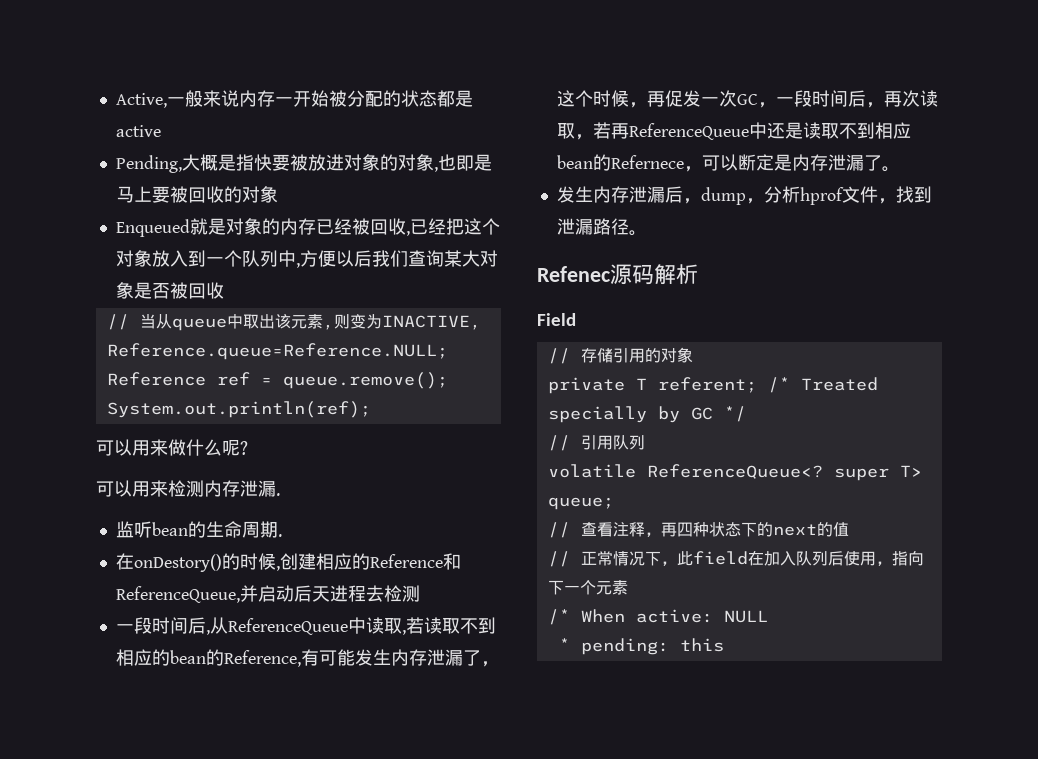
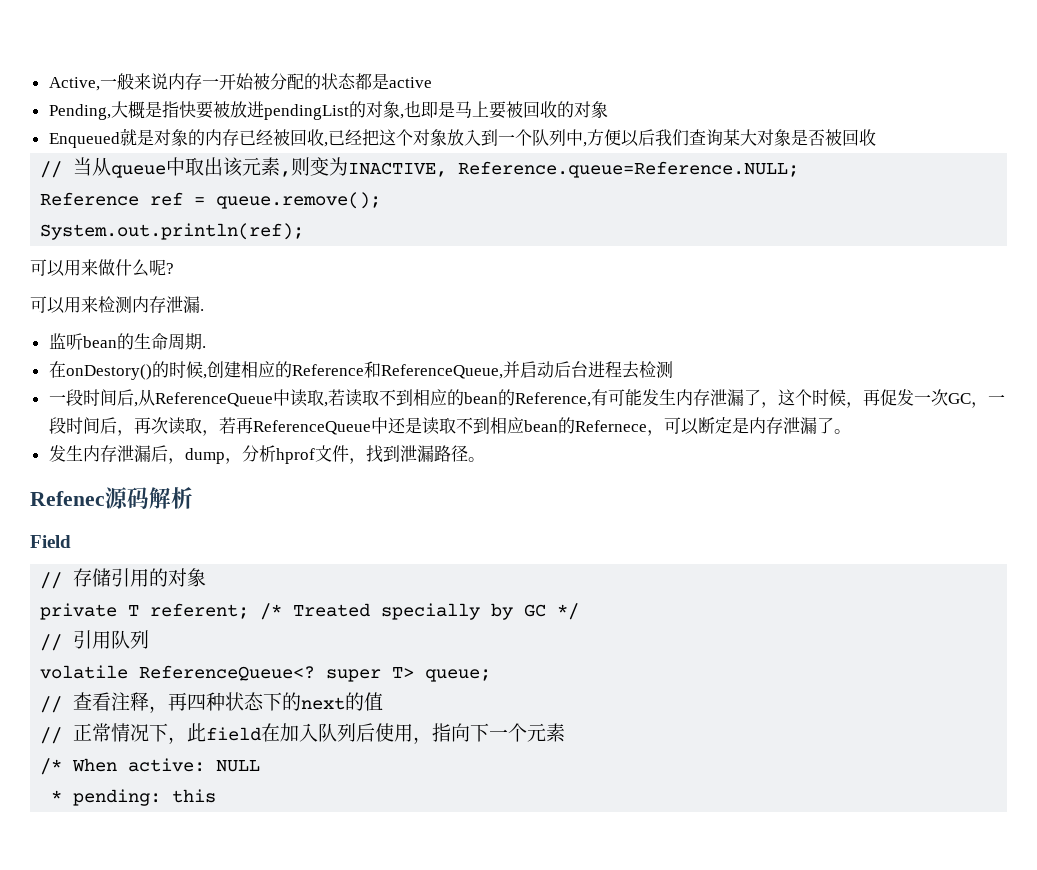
- Pending,大概是指快要被放进对象的对象,也即是马上要被回收的对象
+ Pending,大概是指快要被放进pendingList的对象,也即是马上要被回收的对象
- 在onDestory()的时候,创建相应的Reference和ReferenceQueue,并启动后天进程去检测
+ 在onDestory()的时候,创建相应的Reference和ReferenceQueue,并启动后台进程去检测

